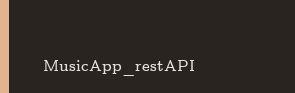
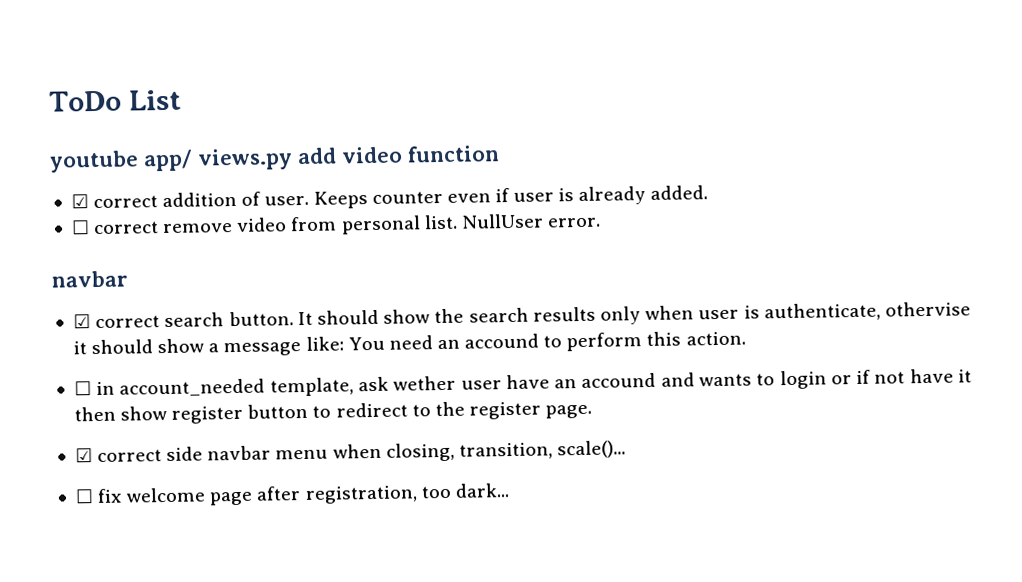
- MusicApp_restAPI
+ ToDo List
+ youtube app/ views.py add video function
+ ☑ correct addition of user. Keeps counter even if user is already added.
+ ☐ correct remove video from personal list. NullUser error.
+ navbar
+ ☑ correct search button. It should show the search results only when user is authenticate, othervise it should show a message like: You need an accound to perform this action.
+ ☐ in account_needed template, ask wether user have an accound and wants to login or if not have it then show register button to redirect to the register page.
+ ☑ correct side navbar menu when closing, transition, scale()...
+ ☐ fix welcome page after registration, too dark...

